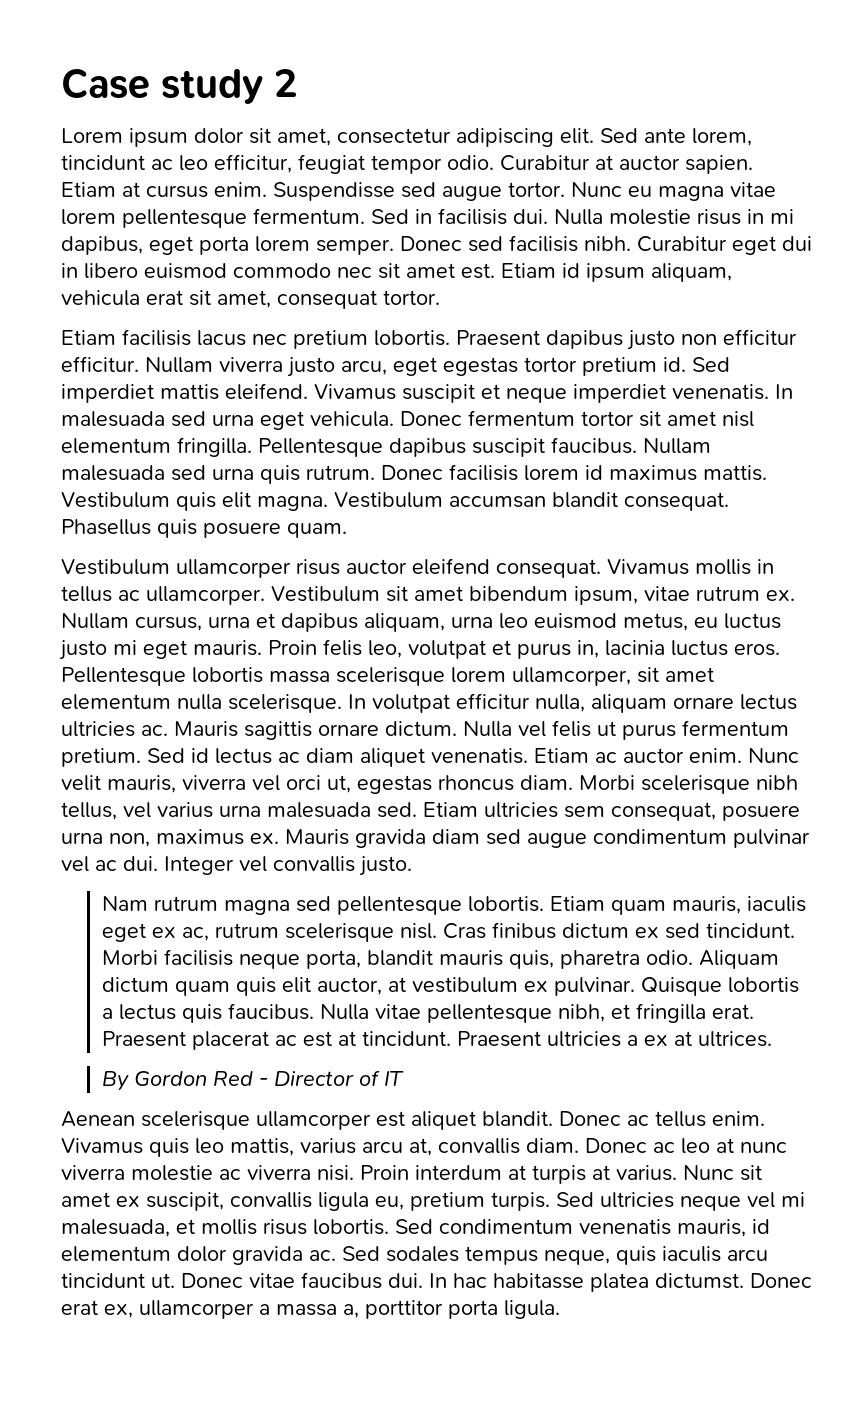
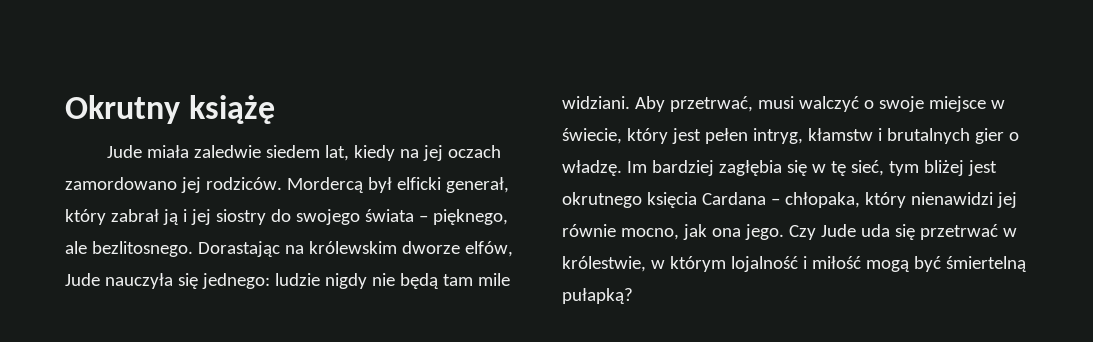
- Case study 2
- Lorem ipsum dolor sit amet, consectetur adipiscing elit. Sed ante lorem, tincidunt ac leo efficitur, feugiat tempor odio. Curabitur at auctor sapien. Etiam at cursus enim. Suspendisse sed augue tortor. Nunc eu magna vitae lorem pellentesque fermentum. Sed in facilisis dui. Nulla molestie risus in mi dapibus, eget porta lorem semper. Donec sed facilisis nibh. Curabitur eget dui in libero euismod commodo nec sit amet est. Etiam id ipsum aliquam, vehicula erat sit amet, consequat tortor.
- Etiam facilisis lacus nec pretium lobortis. Praesent dapibus justo non efficitur efficitur. Nullam viverra justo arcu, eget egestas tortor pretium id. Sed imperdiet mattis eleifend. Vivamus suscipit et neque imperdiet venenatis. In malesuada sed urna eget vehicula. Donec fermentum tortor sit amet nisl elementum fringilla. Pellentesque dapibus suscipit faucibus. Nullam malesuada sed urna quis rutrum. Donec facilisis lorem id maximus mattis. Vestibulum quis elit magna. Vestibulum accumsan blandit consequat. Phasellus quis posuere quam.
- Vestibulum ullamcorper risus auctor eleifend consequat. Vivamus mollis in tellus ac ullamcorper. Vestibulum sit amet bibendum ipsum, vitae rutrum ex. Nullam cursus, urna et dapibus aliquam, urna leo euismod metus, eu luctus justo mi eget mauris. Proin felis leo, volutpat et purus in, lacinia luctus eros. Pellentesque lobortis massa scelerisque lorem ullamcorper, sit amet elementum nulla scelerisque. In volutpat efficitur nulla, aliquam ornare lectus ultricies ac. Mauris sagittis ornare dictum. Nulla vel felis ut purus fermentum pretium. Sed id lectus ac diam aliquet venenatis. Etiam ac auctor enim. Nunc velit mauris, viverra vel orci ut, egestas rhoncus diam. Morbi scelerisque nibh tellus, vel varius urna malesuada sed. Etiam ultricies sem consequat, posuere urna non, maximus ex. Mauris gravida diam sed augue condimentum pulvinar vel ac dui. Integer vel convallis justo.
- Nam rutrum magna sed pellentesque lobortis. Etiam quam mauris, iaculis eget ex ac, rutrum scelerisque nisl. Cras finibus dictum ex sed tincidunt. Morbi facilisis neque porta, blandit mauris quis, pharetra odio. Aliquam dictum quam quis elit auctor, at vestibulum ex pulvinar. Quisque lobortis a lectus quis faucibus. Nulla vitae pellentesque nibh, et fringilla erat. Praesent placerat ac est at tincidunt. Praesent ultricies a ex at ultrices.
- By Gordon Red - Director of IT
- Aenean scelerisque ullamcorper est aliquet blandit. Donec ac tellus enim. Vivamus quis leo mattis, varius arcu at, convallis diam. Donec ac leo at nunc viverra molestie ac viverra nisi. Proin interdum at turpis at varius. Nunc sit amet ex suscipit, convallis ligula eu, pretium turpis. Sed ultricies neque vel mi malesuada, et mollis risus lobortis. Sed condimentum venenatis mauris, id elementum dolor gravida ac. Sed sodales tempus neque, quis iaculis arcu tincidunt ut. Donec vitae faucibus dui. In hac habitasse platea dictumst. Donec erat ex, ullamcorper a massa a, porttitor porta ligula.
+ Okrutny książę
+ Jude miała zaledwie siedem lat, kiedy na jej oczach zamordowano jej rodziców. Mordercą był elficki generał, który zabrał ją i jej siostry do swojego świata – pięknego, ale bezlitosnego. Dorastając na królewskim dworze elfów, Jude nauczyła się jednego: ludzie nigdy nie będą tam mile widziani. Aby przetrwać, musi walczyć o swoje miejsce w świecie, który jest pełen intryg, kłamstw i brutalnych gier o władzę. Im bardziej zagłębia się w tę sieć, tym bliżej jest okrutnego księcia Cardana – chłopaka, który nienawidzi jej równie mocno, jak ona jego. Czy Jude uda się przetrwać w królestwie, w którym lojalność i miłość mogą być śmiertelną pułapką?

